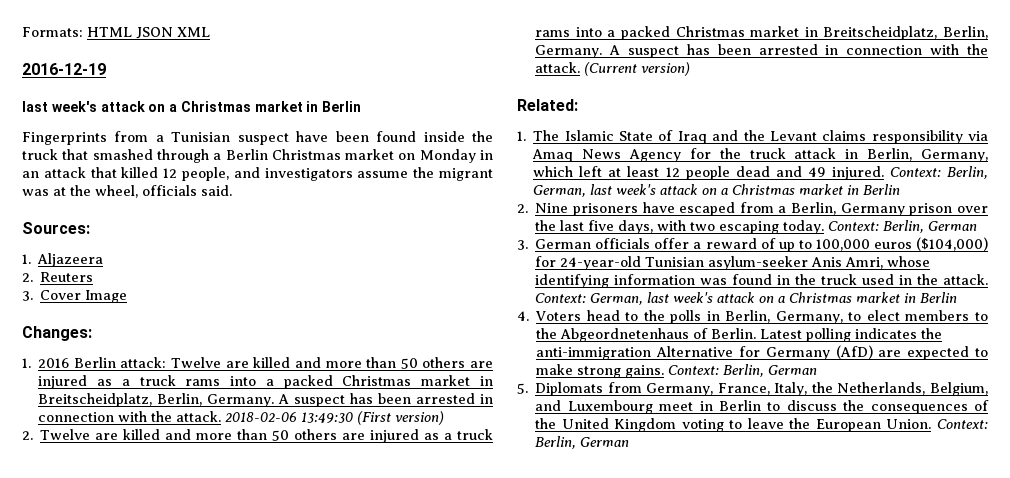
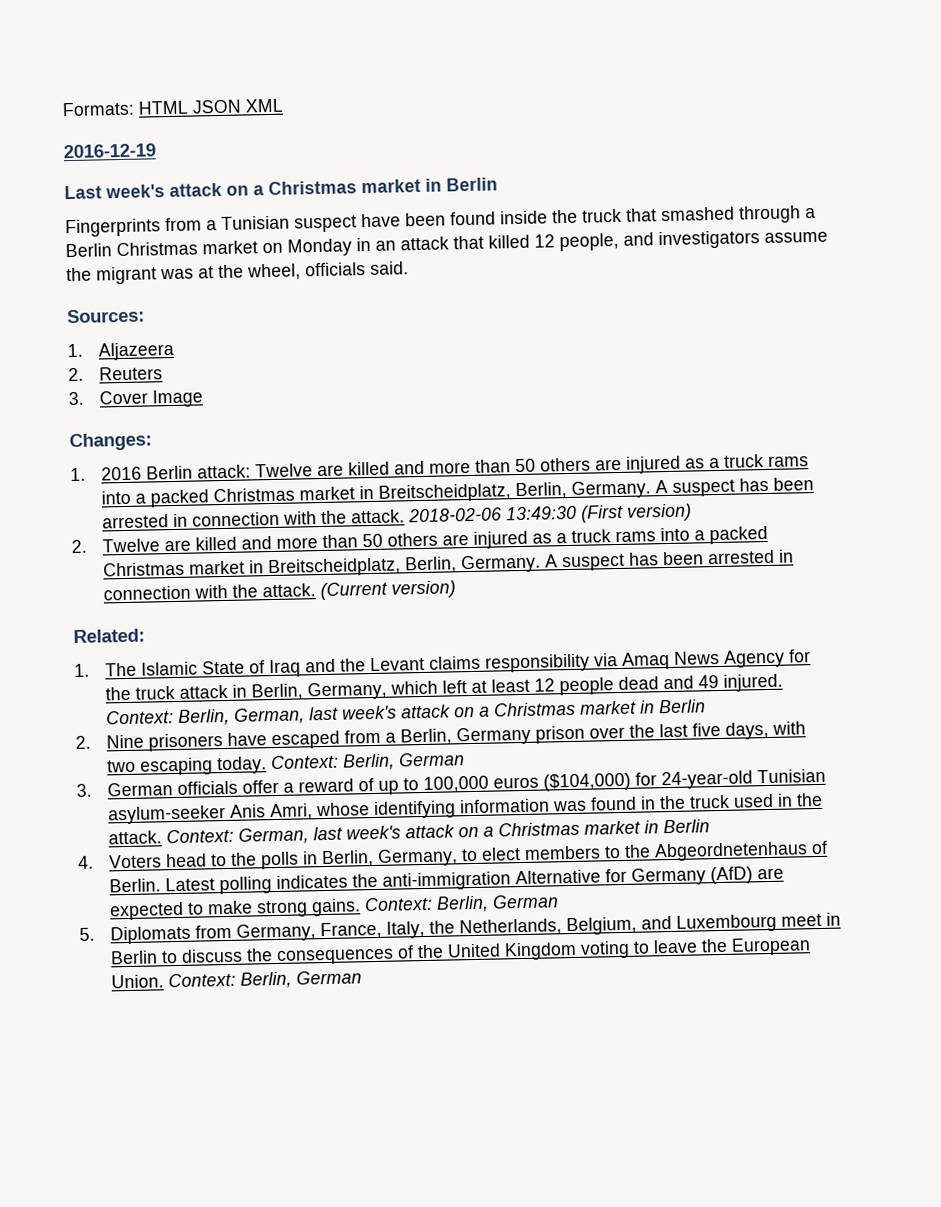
  2016-12-19
- last week's attack on a Christmas market in Berlin
+ Last week's attack on a Christmas market in Berlin

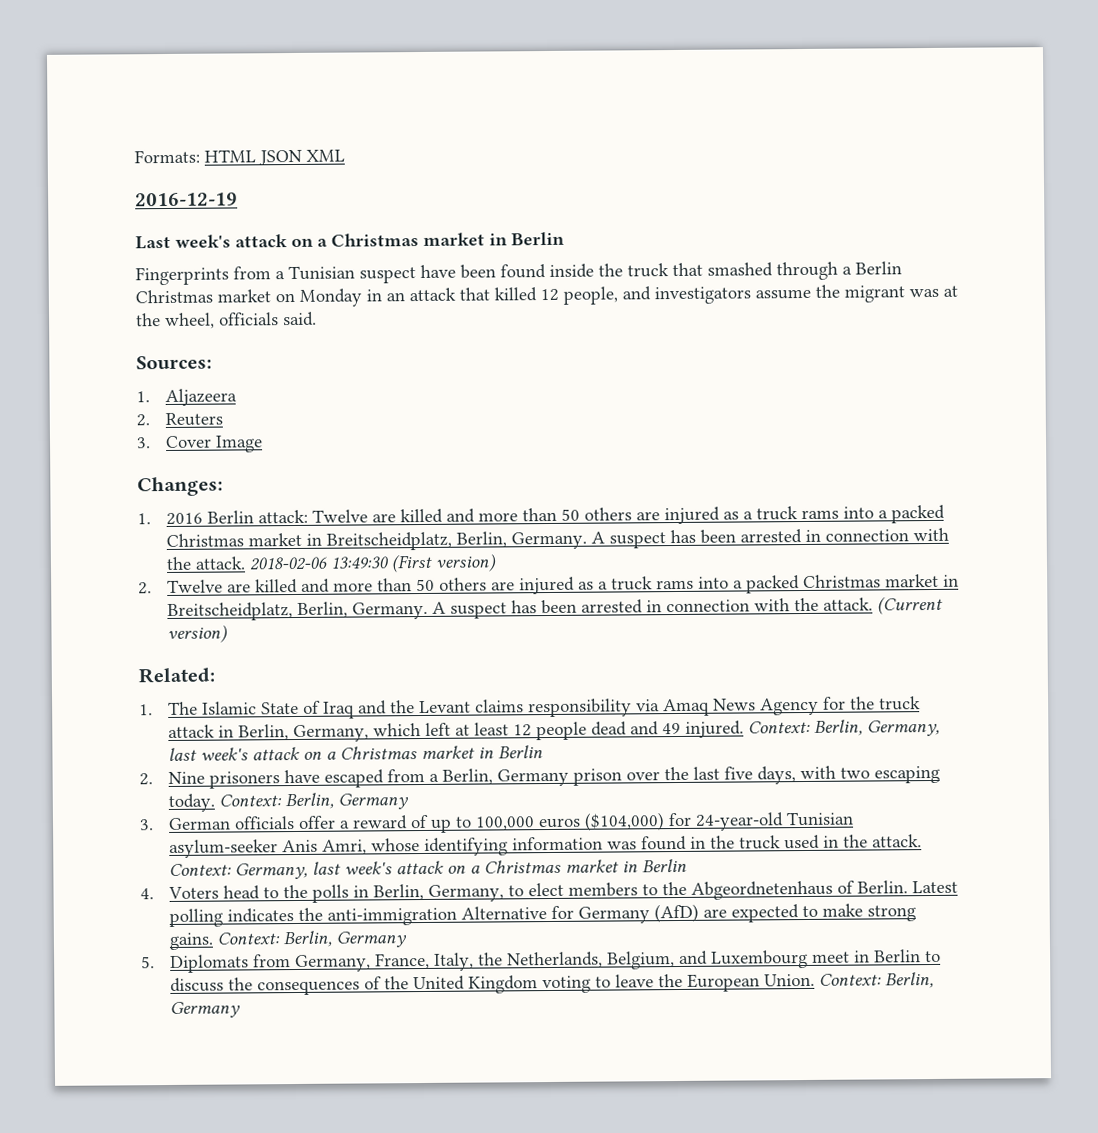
- Context: Berlin, German, last week's attack on a Christmas market in Berlin
+ Context: Berlin, Germany, last week's attack on a Christmas market in Berlin
- 2. Nine prisoners have escaped from a Berlin, Germany prison over the last five days, with two escaping today. Context: Berlin, German
+ 2. Nine prisoners have escaped from a Berlin, Germany prison over the last five days, with two escaping today. Context: Berlin, Germany
- Context: German, last week's attack on a Christmas market in Berlin
+ Context: Germany, last week's attack on a Christmas market in Berlin
- Latest polling indicates the anti-immigration Alternative for Germany (AfD) are expected to make strong gains. Context: Berlin, German
+ Latest polling indicates the anti-immigration Alternative for Germany (AfD) are expected to make strong gains. Context: Berlin, Germany
- 5. Diplomats from Germany, France, Italy, the Netherlands, Belgium, and Luxembourg meet in Berlin to discuss the consequences of the United Kingdom voting to leave the European Union. Context: Berlin, German
+ 5. Diplomats from Germany, France, Italy, the Netherlands, Belgium, and Luxembourg meet in Berlin to discuss the consequences of the United Kingdom voting to leave the European Union. Context: Berlin, Germany

